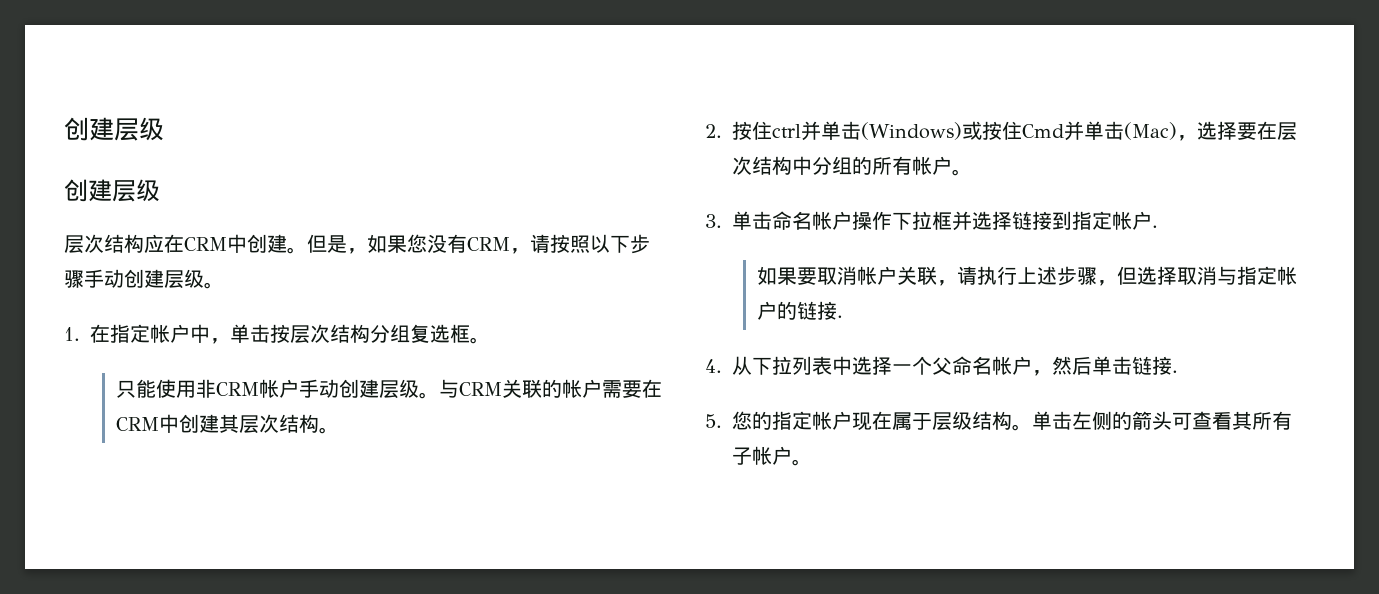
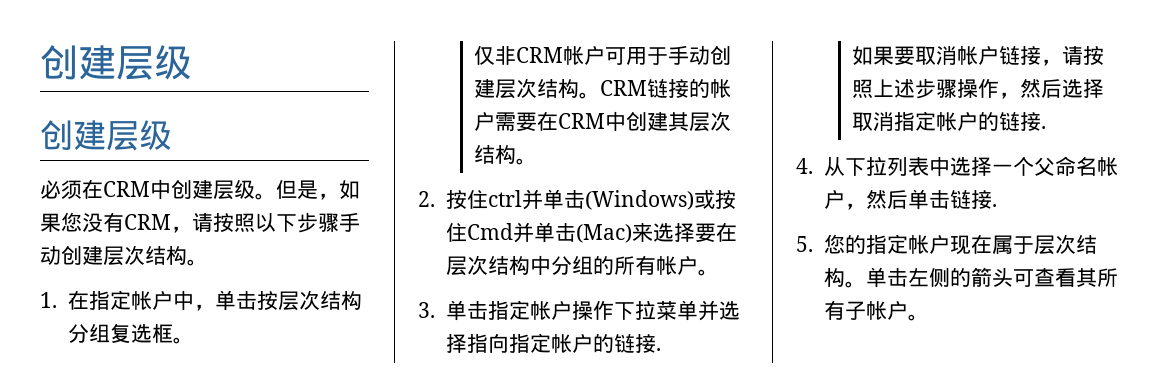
- 层次结构应在CRM中创建。
+ 必须在CRM中创建层级。
- 但是，如果您没有CRM，请按照以下步骤手动创建层级。
+ 但是，如果您没有CRM，请按照以下步骤手动创建层次结构。
- 只能使用非CRM帐户手动创建层级。与CRM关联的帐户需要在CRM中创建其层次结构。
+ 仅非CRM帐户可用于手动创建层次结构。CRM链接的帐户需要在CRM中创建其层次结构。
- 2.按住ctrl并单击(Windows)或按住Cmd并单击(Mac)，选择要在层次结构中分组的所有帐户。
+ 2.按住ctrl并单击(Windows)或按住Cmd并单击(Mac)来选择要在层次结构中分组的所有帐户。
- 3.单击命名帐户操作下拉框并选择链接到指定帐户.
+ 3.单击指定帐户操作下拉菜单并选择指向指定帐户的链接.
- 如果要取消帐户关联，请执行上述步骤，但选择取消与指定帐户的链接.
+ 如果要取消帐户链接，请按照上述步骤操作，然后选择取消指定帐户的链接.
- 5.您的指定帐户现在属于层级结构。
+ 5.您的指定帐户现在属于层次结构。

